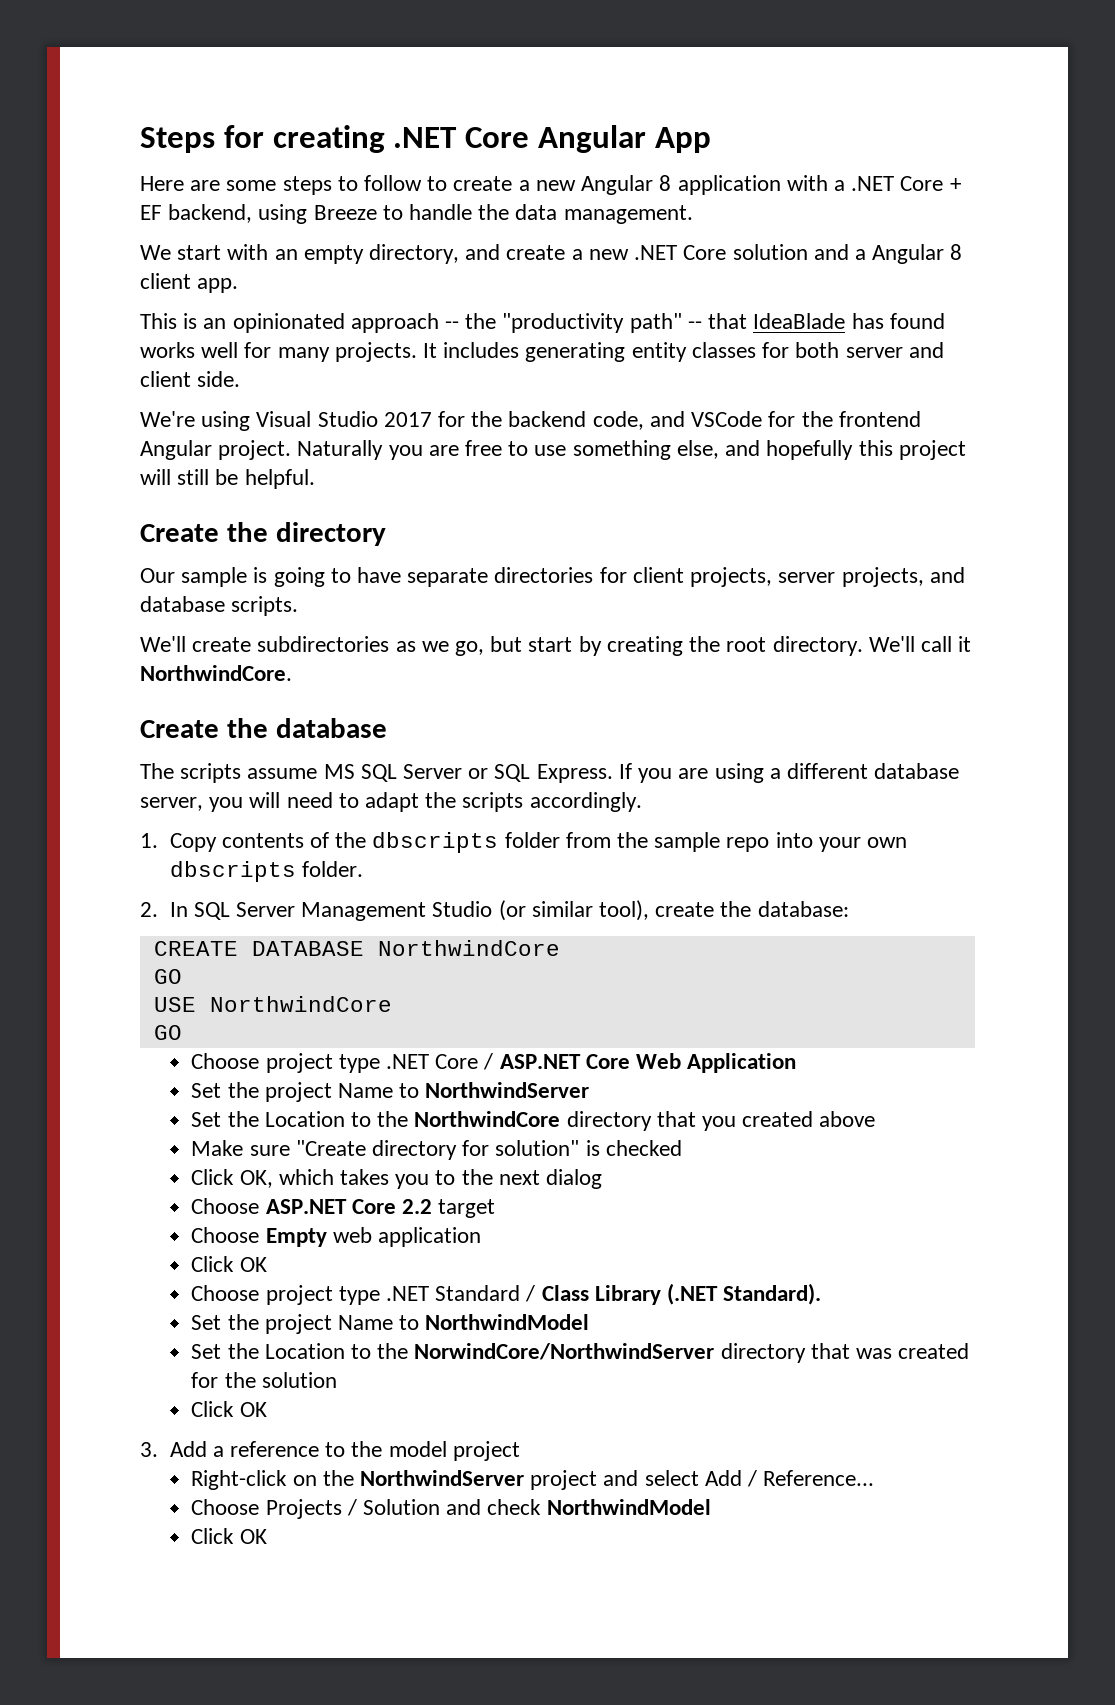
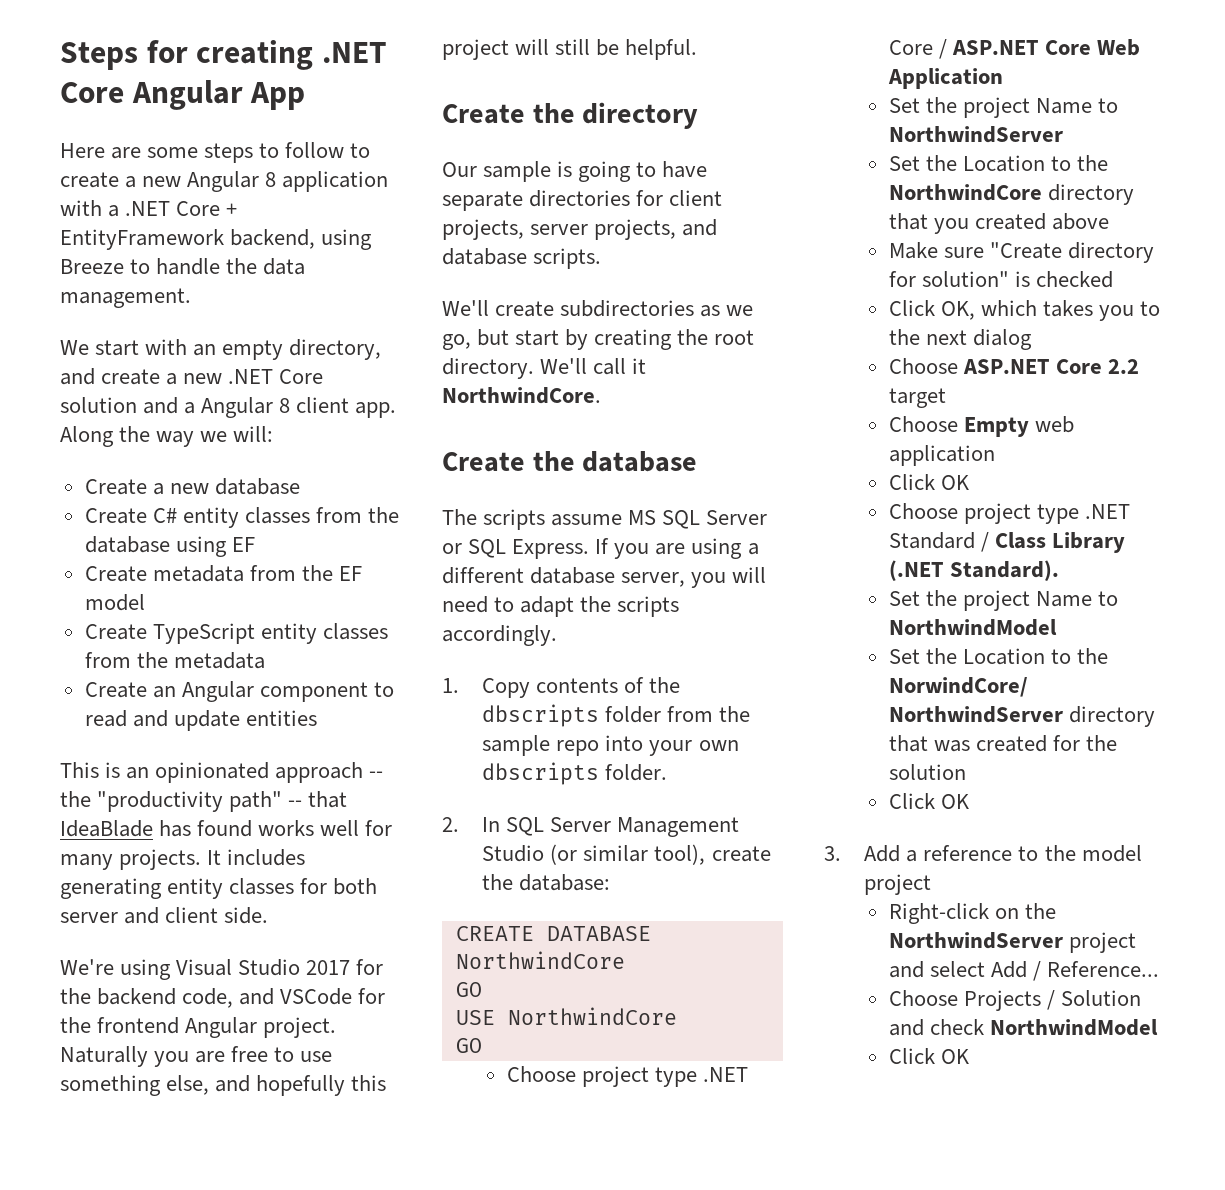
- Here are some steps to follow to create a new Angular 8 application with a .NET Core + EF backend, using Breeze to handle the data management.
+ Here are some steps to follow to create a new Angular 8 application with a .NET Core + EntityFramework backend, using Breeze to handle the data management.
+ Along the way we will:
+ Create a new database
+ Create C# entity classes from the database using EF
+ Create metadata from the EF model
+ Create TypeScript entity classes from the metadata
+ Create an Angular component to read and update entities

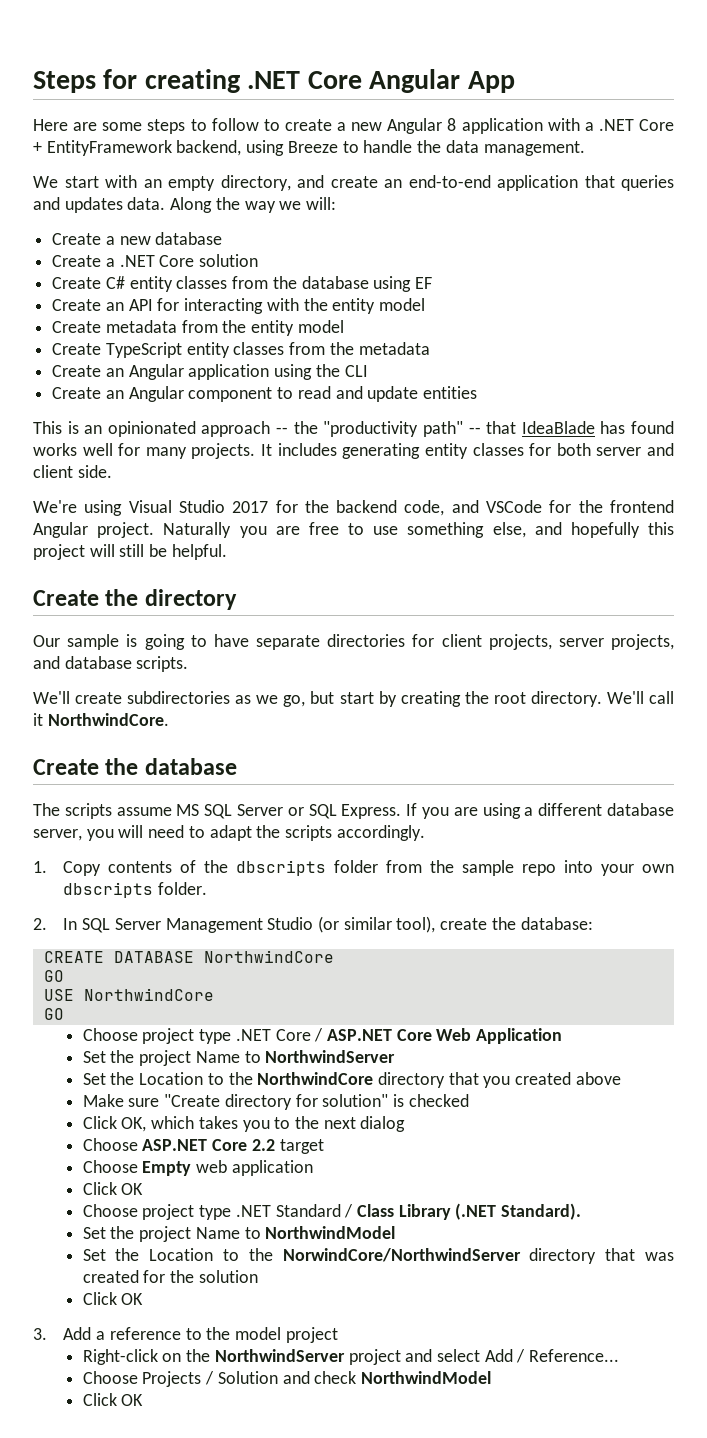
- We start with an empty directory, and create a new .NET Core solution and a Angular 8 client app.
+ We start with an empty directory, and create an end-to-end application that queries and updates data.
+ Create a .NET Core solution
+ Create an API for interacting with the entity model
- Create metadata from the EF model
+ Create metadata from the entity model
+ Create an Angular application using the CLI

